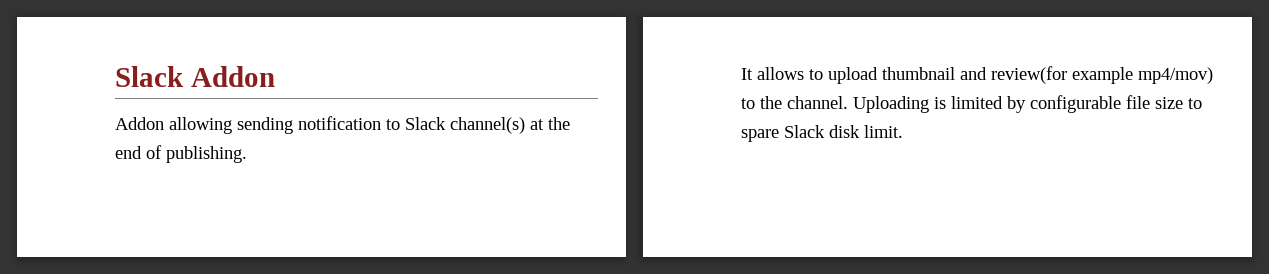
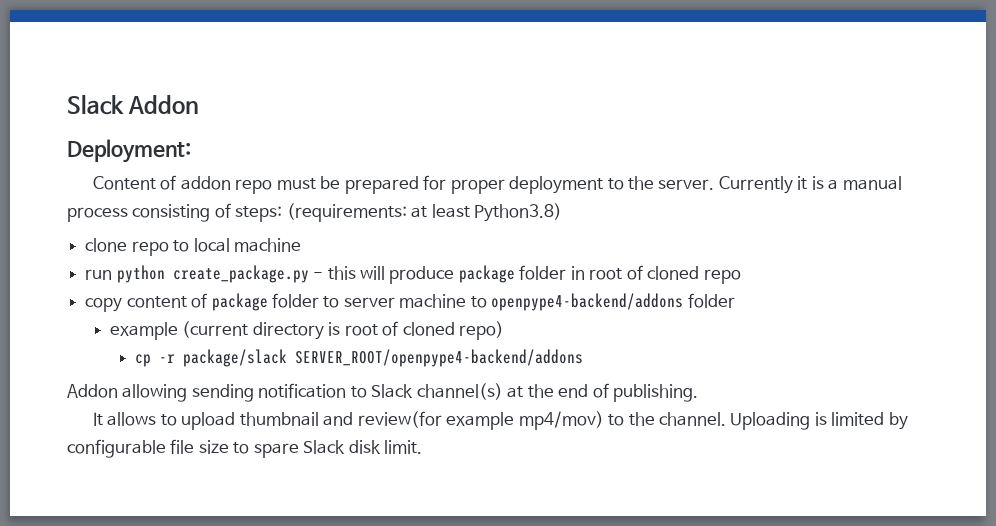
+ Deployment:
+ Content of addon repo must be prepared for proper deployment to the server. Currently it is a manual process consisting of steps: (requirements: at least Python3.8)
+ clone repo to local machine
+ run python create_package.py - this will produce package folder in root of cloned repo
+ copy content of package folder to server machine to openpype4-backend/addons folder
+ example (current directory is root of cloned repo)
+ cp -r package/slack SERVER_ROOT/openpype4-backend/addons

